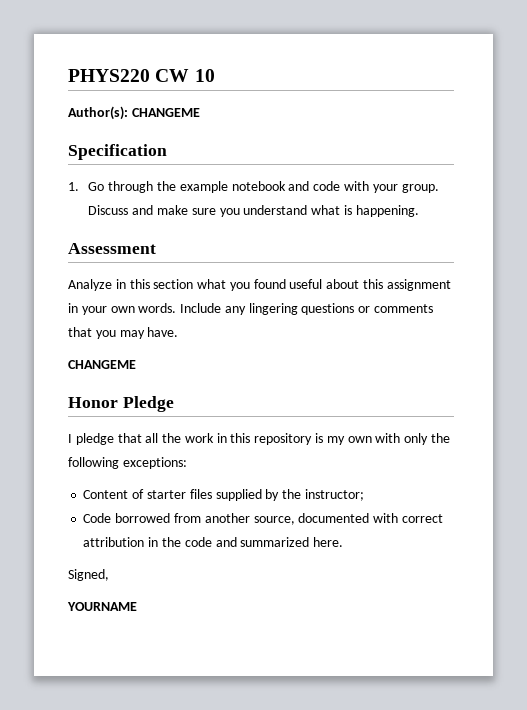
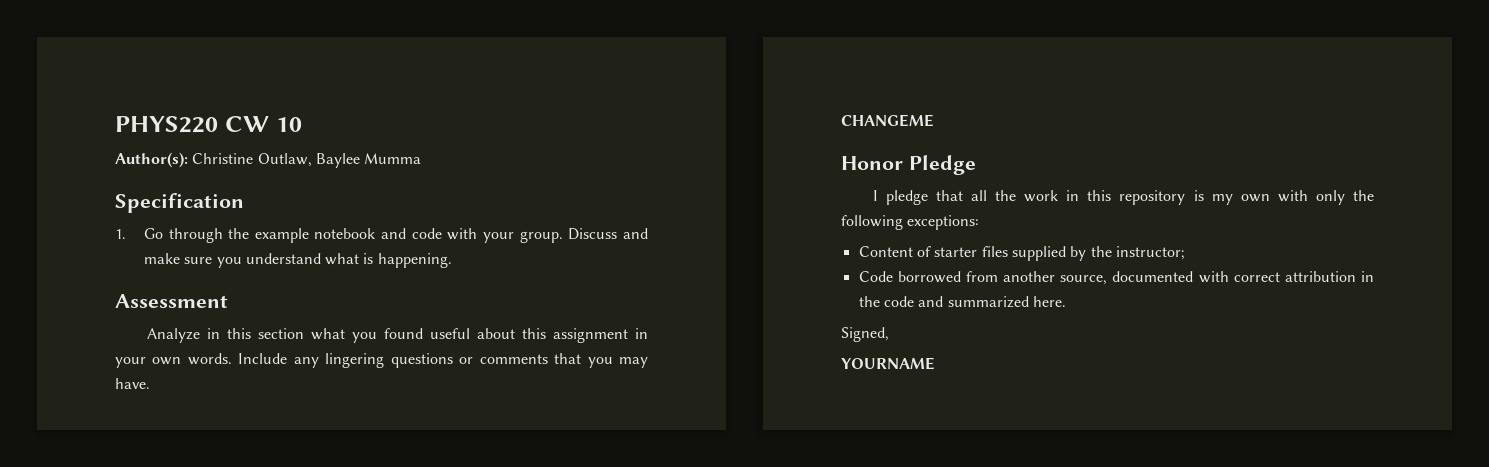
- Author(s): CHANGEME
+ Author(s): Christine Outlaw, Baylee Mumma

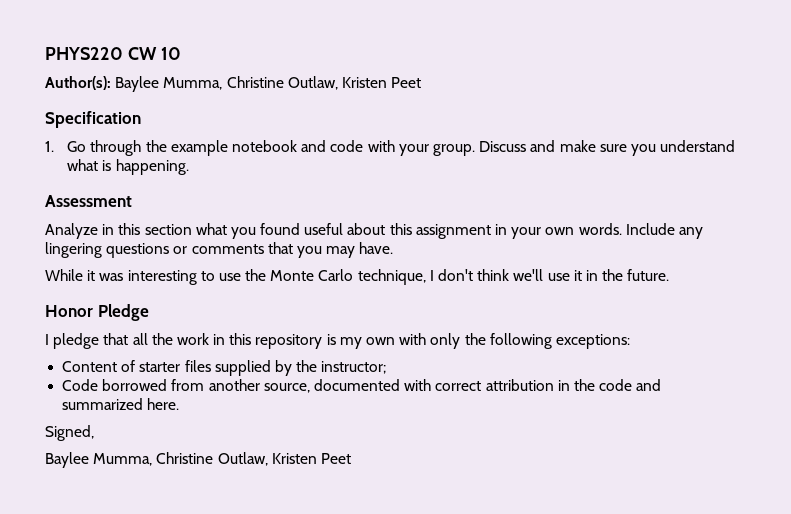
- Author(s): Christine Outlaw, Baylee Mumma
+ Author(s): Baylee Mumma, Christine Outlaw, Kristen Peet
- CHANGEME
+ While it was interesting to use the Monte Carlo technique, I don't think we'll use it in the future.
  Signed,
- YOURNAME
+ Baylee Mumma, Christine Outlaw, Kristen Peet

